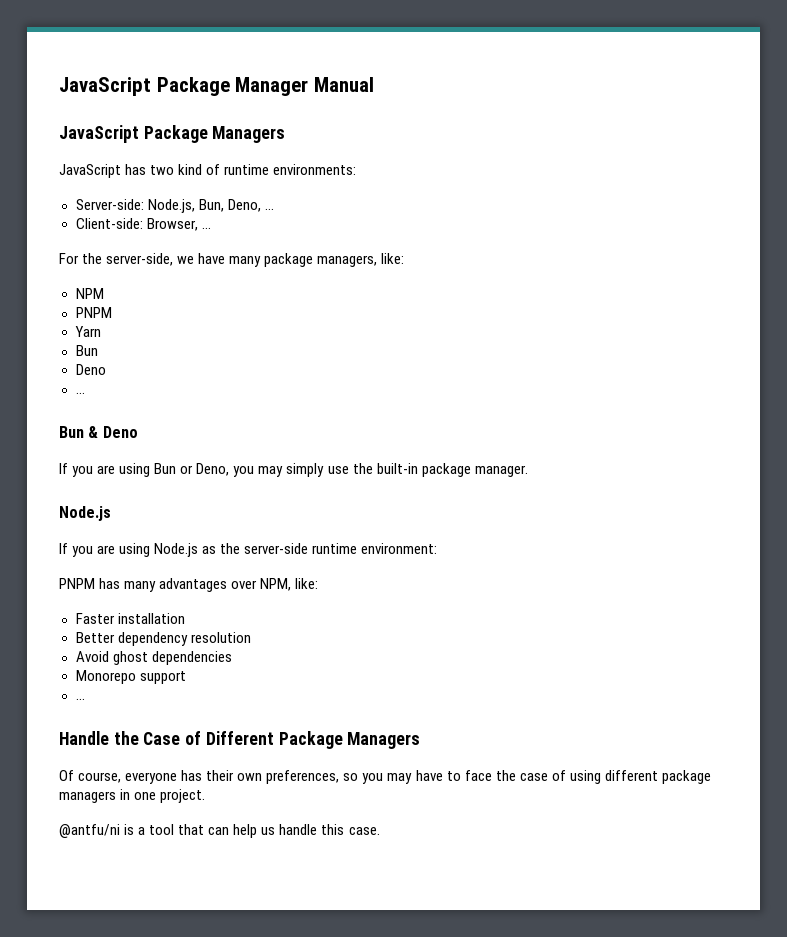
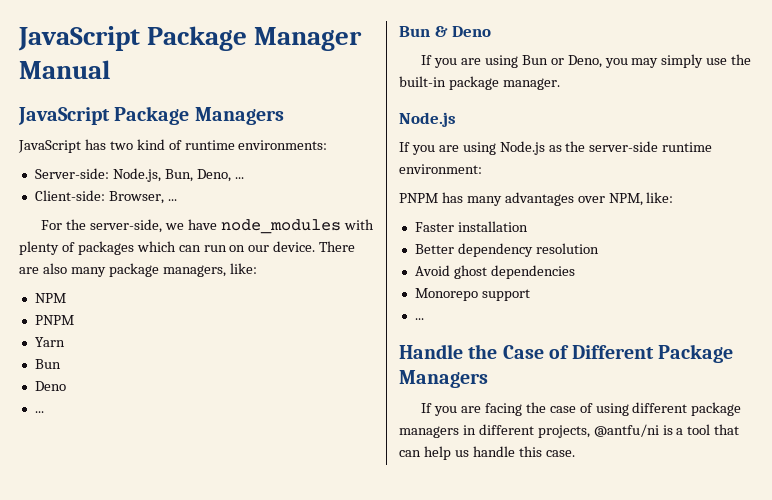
- For the server-side, we have many package managers, like:
+ For the server-side, we have node_modules with plenty of packages which can run on our device. There are also many package managers, like:
- Of course, everyone has their own preferences, so you may have to face the case of using different package managers in one project.
- @antfu/ni is a tool that can help us handle this case.
+ If you are facing the case of using different package managers in different projects, @antfu/ni is a tool that can help us handle this case.

